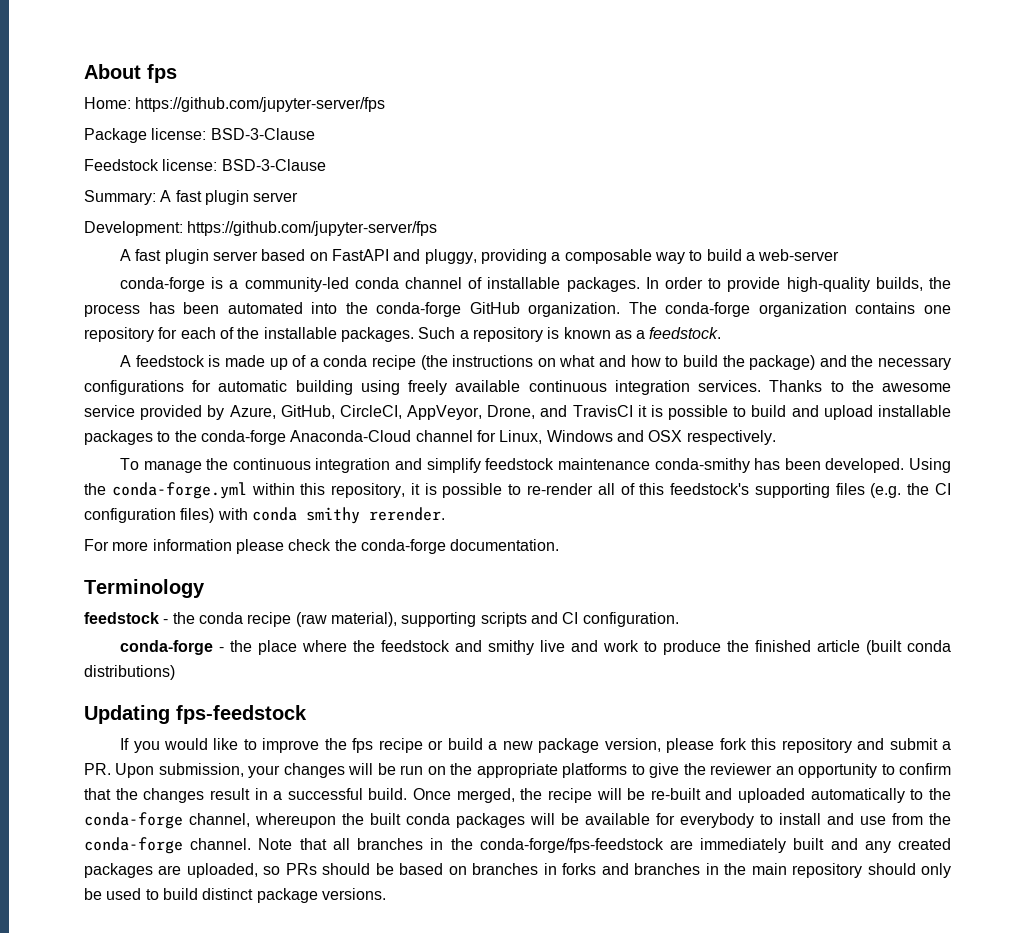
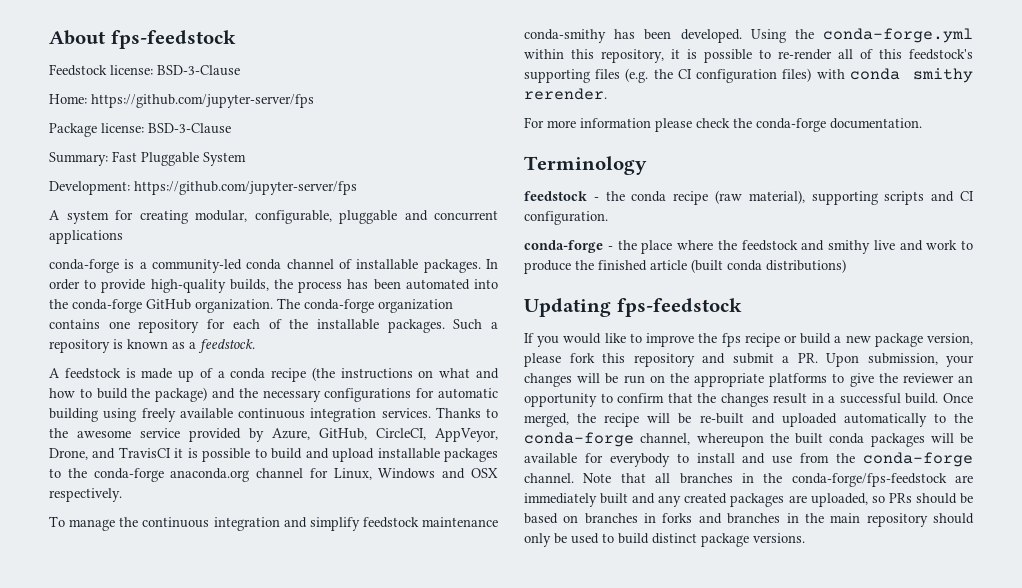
- About fps
+ About fps-feedstock
+ Feedstock license: BSD-3-Clause
- Feedstock license: BSD-3-Clause
- Summary: A fast plugin server
+ Summary: Fast Pluggable System
  Development: https://github.com/jupyter-server/fps
- A fast plugin server based on FastAPI and pluggy, providing a composable way to build a web-server
+ A system for creating modular, configurable, pluggable and concurrent applications
- Thanks to the awesome service provided by Azure, GitHub, CircleCI, AppVeyor, Drone, and TravisCI it is possible to build and upload installable packages to the conda-forge Anaconda-Cloud channel for Linux, Windows and OSX respectively.
+ Thanks to the awesome service provided by Azure, GitHub, CircleCI, AppVeyor, Drone, and TravisCI it is possible to build and upload installable packages to the conda-forge anaconda.org channel for Linux, Windows and OSX respectively.

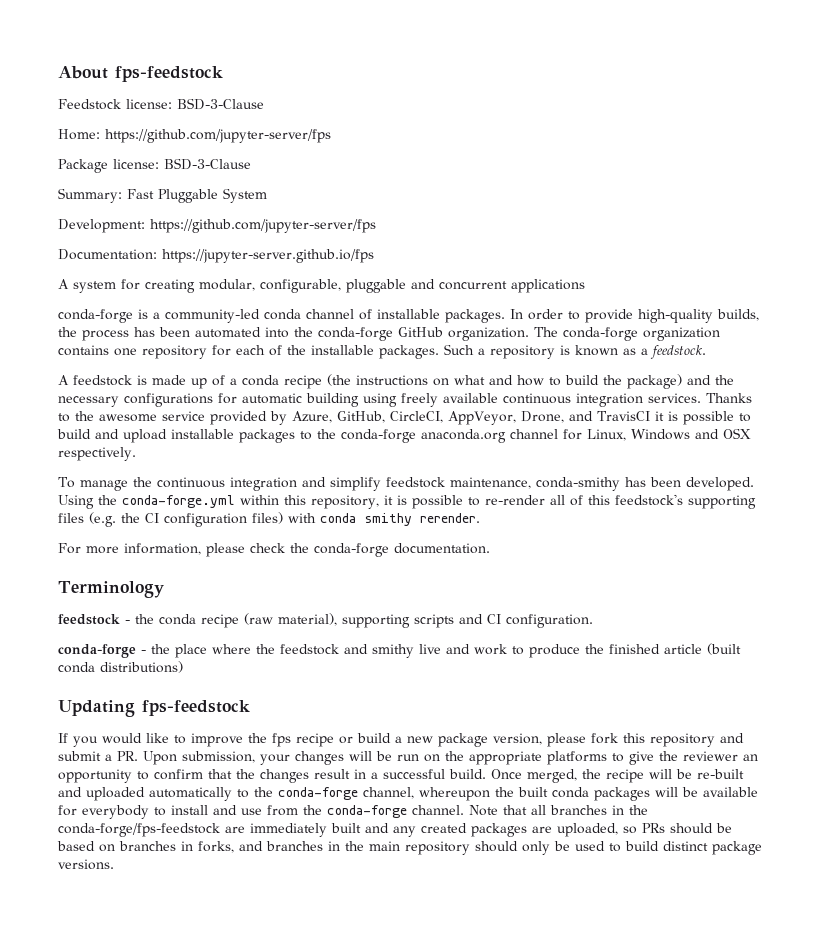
+ Documentation: https://jupyter-server.github.io/fps
- To manage the continuous integration and simplify feedstock maintenance conda-smithy has been developed.
+ To manage the continuous integration and simplify feedstock maintenance, conda-smithy has been developed.
- For more information please check the conda-forge documentation.
+ For more information, please check the conda-forge documentation.
- Note that all branches in the conda-forge/fps-feedstock are immediately built and any created packages are uploaded, so PRs should be based on branches in forks and branches in the main repository should only be used to build distinct package versions.
+ Note that all branches in the conda-forge/fps-feedstock are immediately built and any created packages are uploaded, so PRs should be based on branches in forks, and branches in the main repository should only be used to build distinct package versions.

